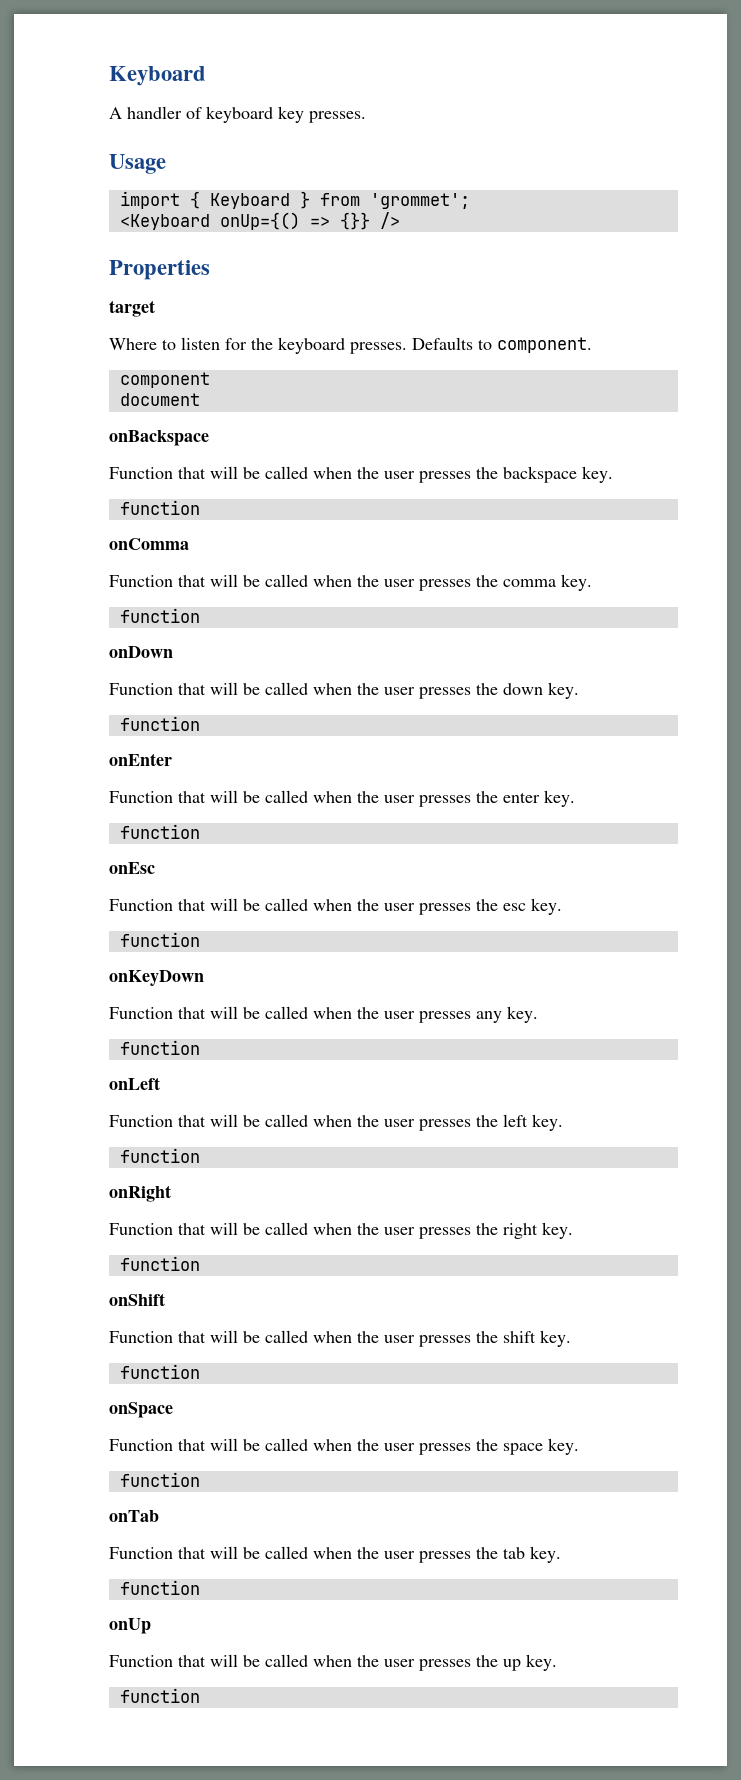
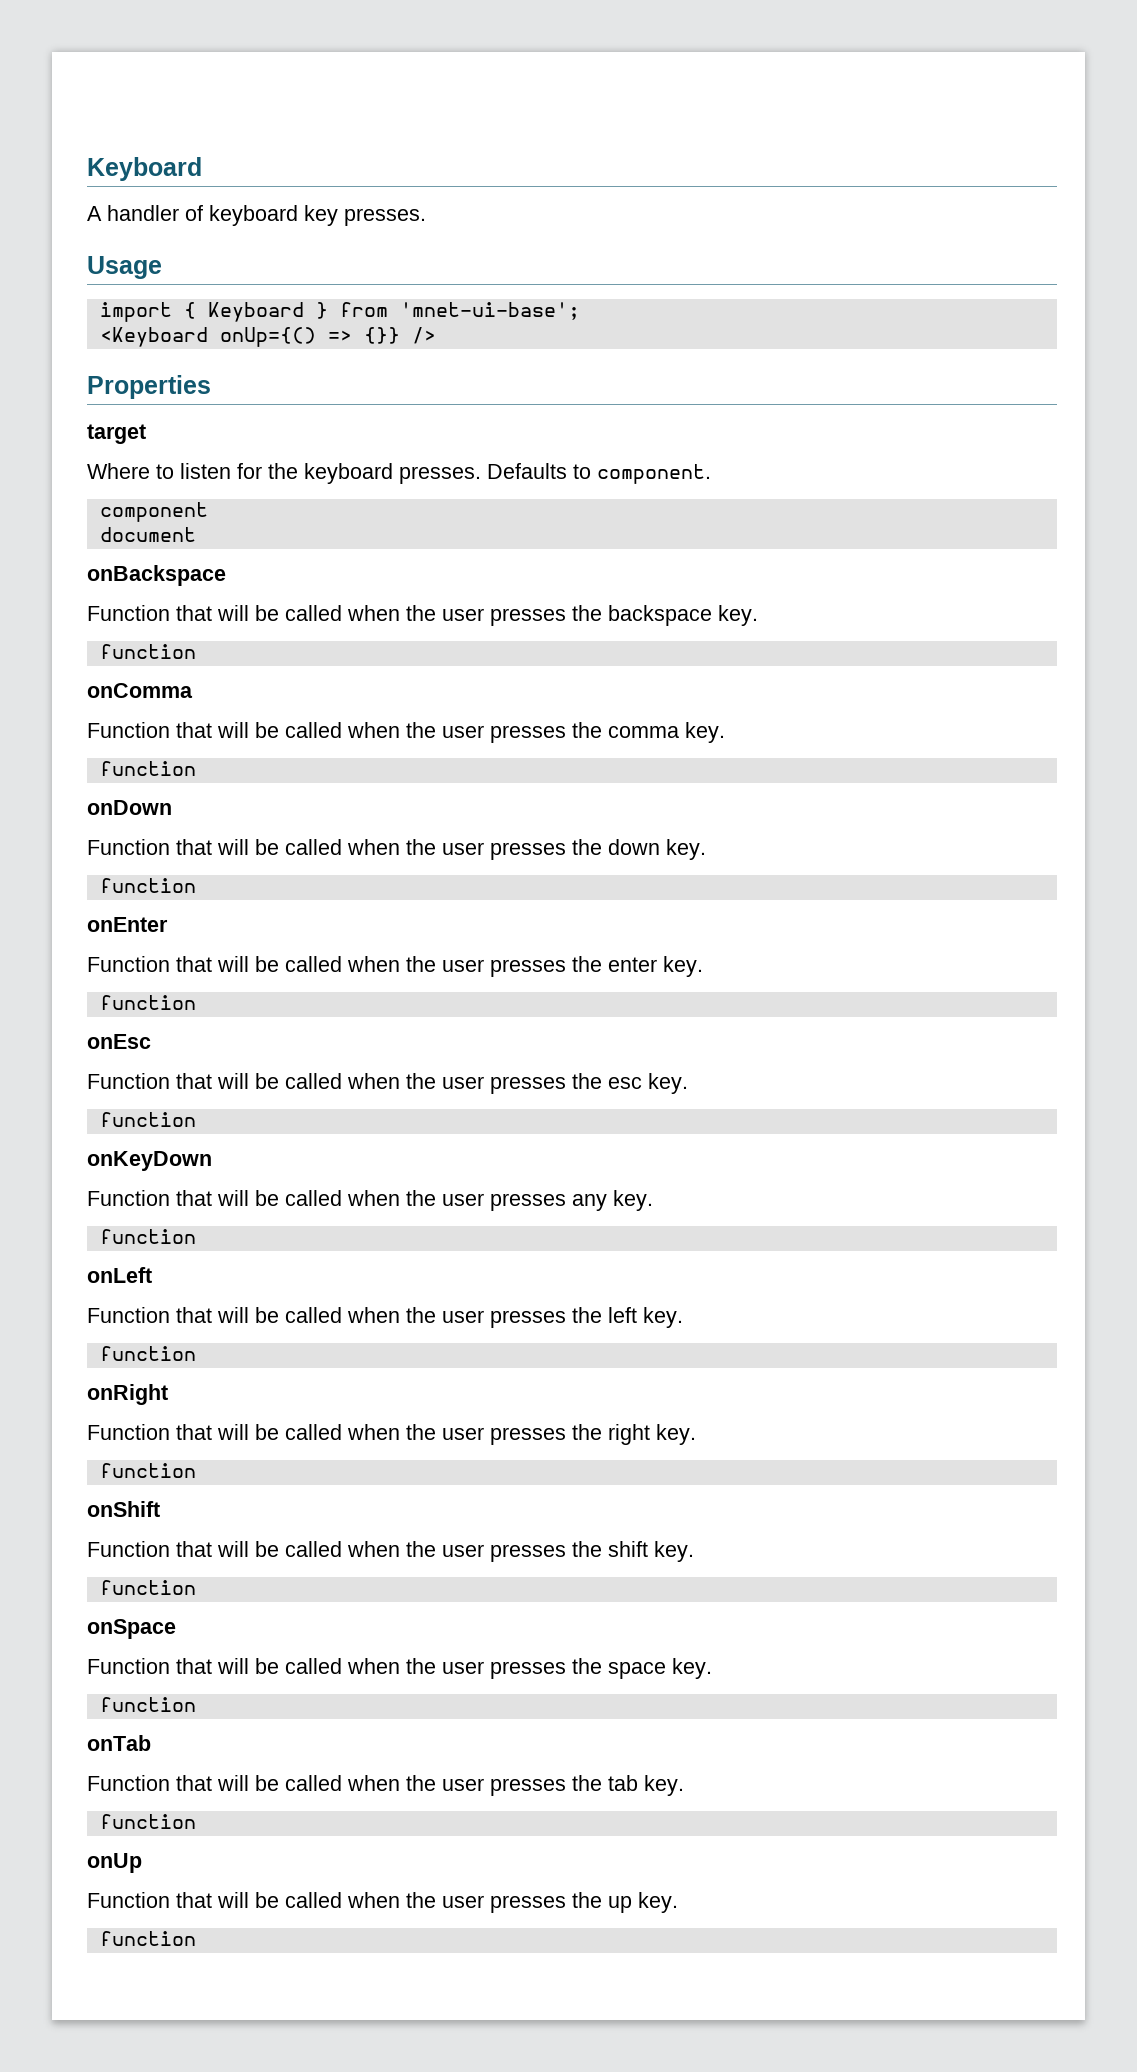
- import { Keyboard } from 'grommet';
+ import { Keyboard } from 'mnet-ui-base';

